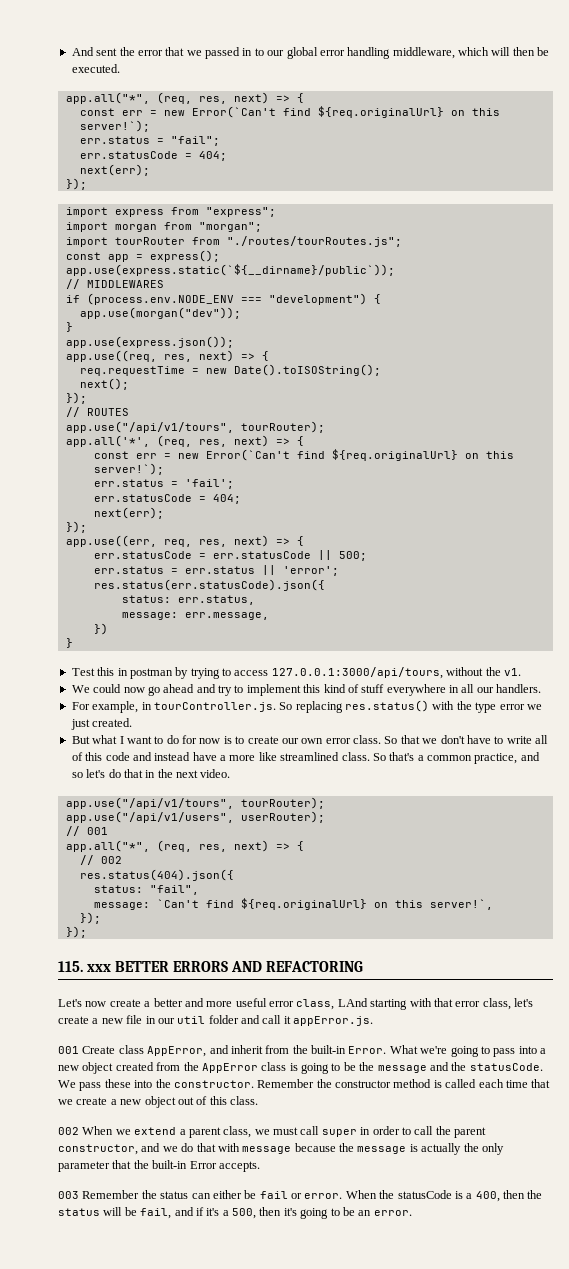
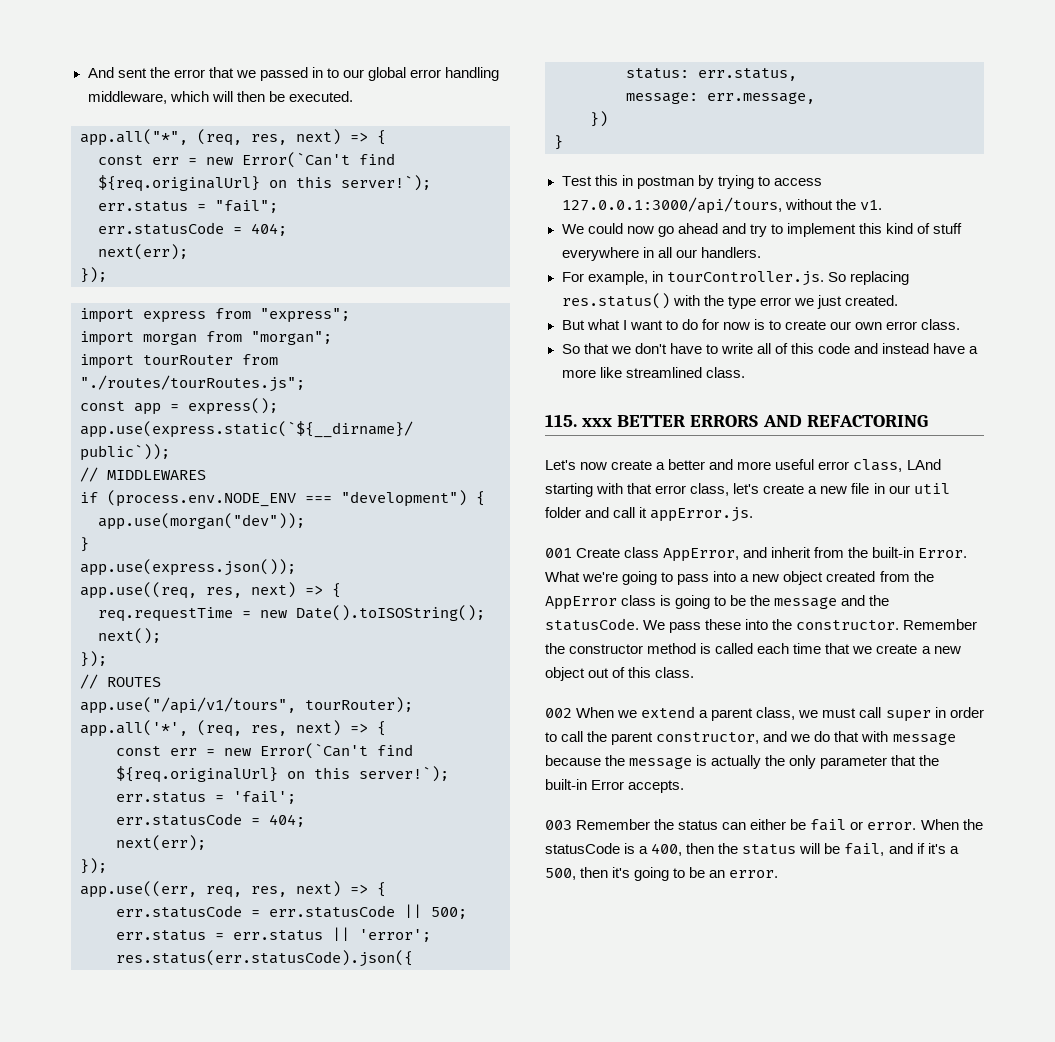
- But what I want to do for now is to create our own error class. So that we don't have to write all of this code and instead have a more like streamlined class. So that's a common practice, and so let's do that in the next video.
- app.use("/api/v1/tours", tourRouter);
- app.use("/api/v1/users", userRouter);
- // 001
- app.all("*", (req, res, next) => {
- // 002
- res.status(404).json({
- status: "fail",
- message: `Can't find ${req.originalUrl} on this server!`,
- });
- });
+ But what I want to do for now is to create our own error class.
+ So that we don't have to write all of this code and instead have a more like streamlined class.

